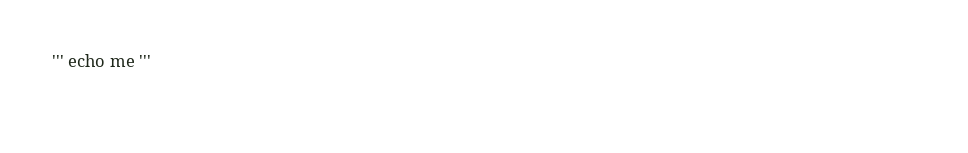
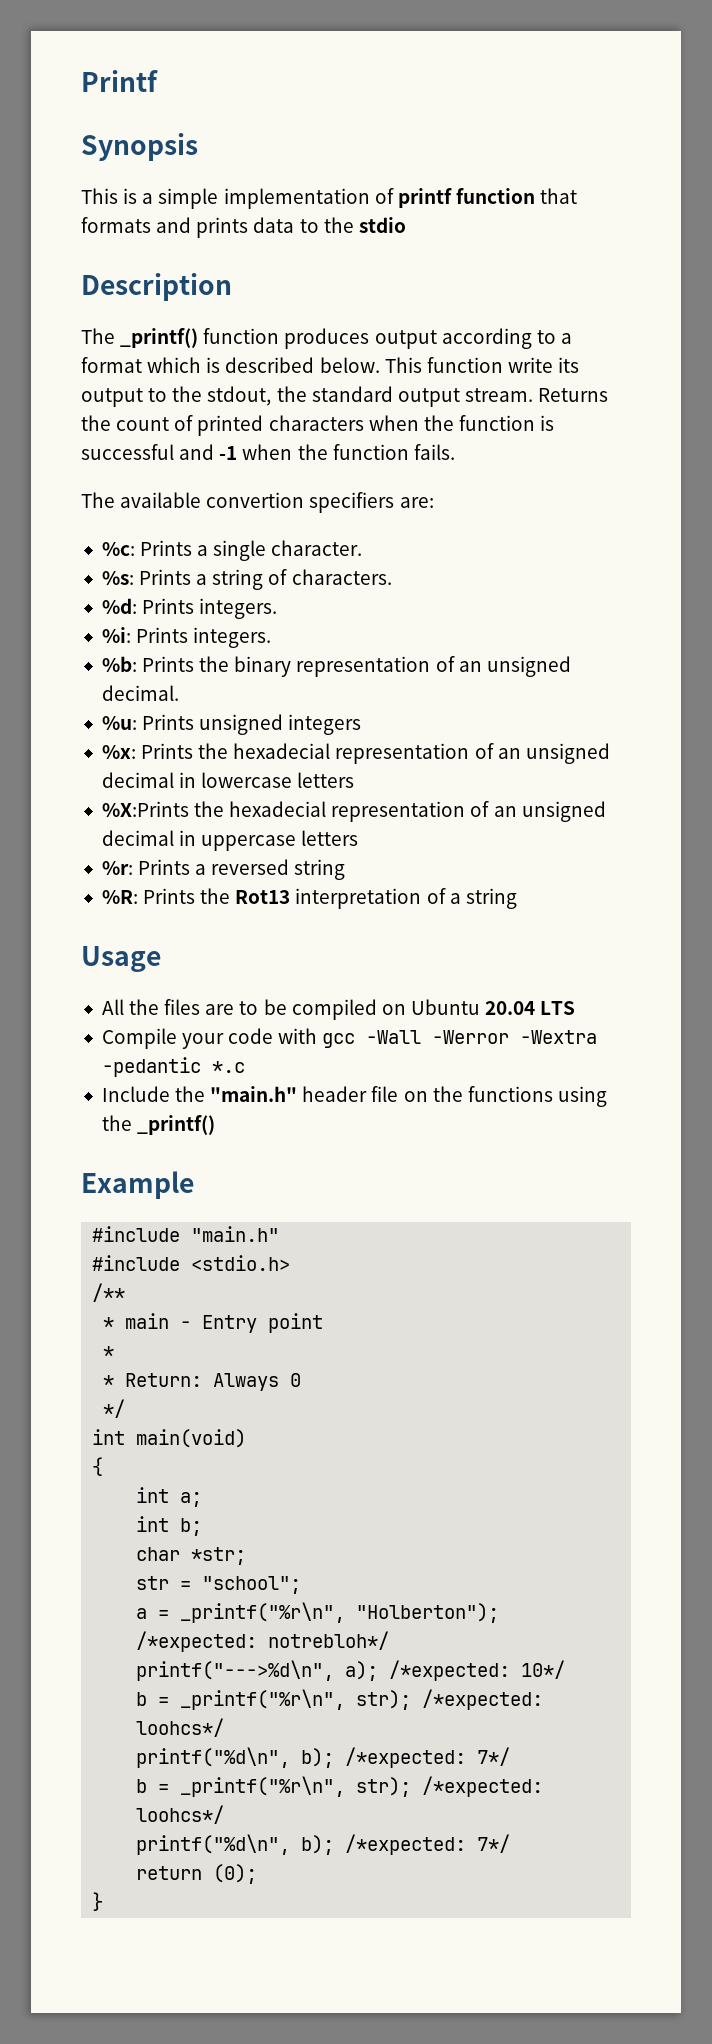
- ''' echo me '''
+ Printf
+ Synopsis
+ This is a simple implementation of printf function that formats and prints data to the stdio
+ Description
+ The _printf() function produces output according to a format which is described below. This function write its output to the stdout, the standard output stream. Returns the count of printed characters when the function is successful and -1 when the function fails.
+ The available convertion specifiers are:
+ %c: Prints a single character.
+ %s: Prints a string of characters.
+ %d: Prints integers.
+ %i: Prints integers.
+ %b: Prints the binary representation of an unsigned decimal.
+ %u: Prints unsigned integers
+ %x: Prints the hexadecial representation of an unsigned decimal in lowercase letters
+ %X:Prints the hexadecial representation of an unsigned decimal in uppercase letters
+ %r: Prints a reversed string
+ %R: Prints the Rot13 interpretation of a string
+ Usage
+ All the files are to be compiled on Ubuntu 20.04 LTS
+ Compile your code with gcc -Wall -Werror -Wextra -pedantic *.c
+ Include the "main.h" header file on the functions using the _printf()
+ Example
+ #include "main.h"
+ #include <stdio.h>
+ /**
+ * main - Entry point
+ *
+ * Return: Always 0
+ */
+ int main(void)
+ {
+ int a;
+ int b;
+ char *str;
+ str = "school";
+ a = _printf("%r\n", "Holberton"); /*expected: notrebloh*/
+ printf("--->%d\n", a); /*expected: 10*/
+ b = _printf("%r\n", str); /*expected: loohcs*/
+ printf("%d\n", b); /*expected: 7*/
+ b = _printf("%r\n", str); /*expected: loohcs*/
+ printf("%d\n", b); /*expected: 7*/
+ return (0);
+ }

